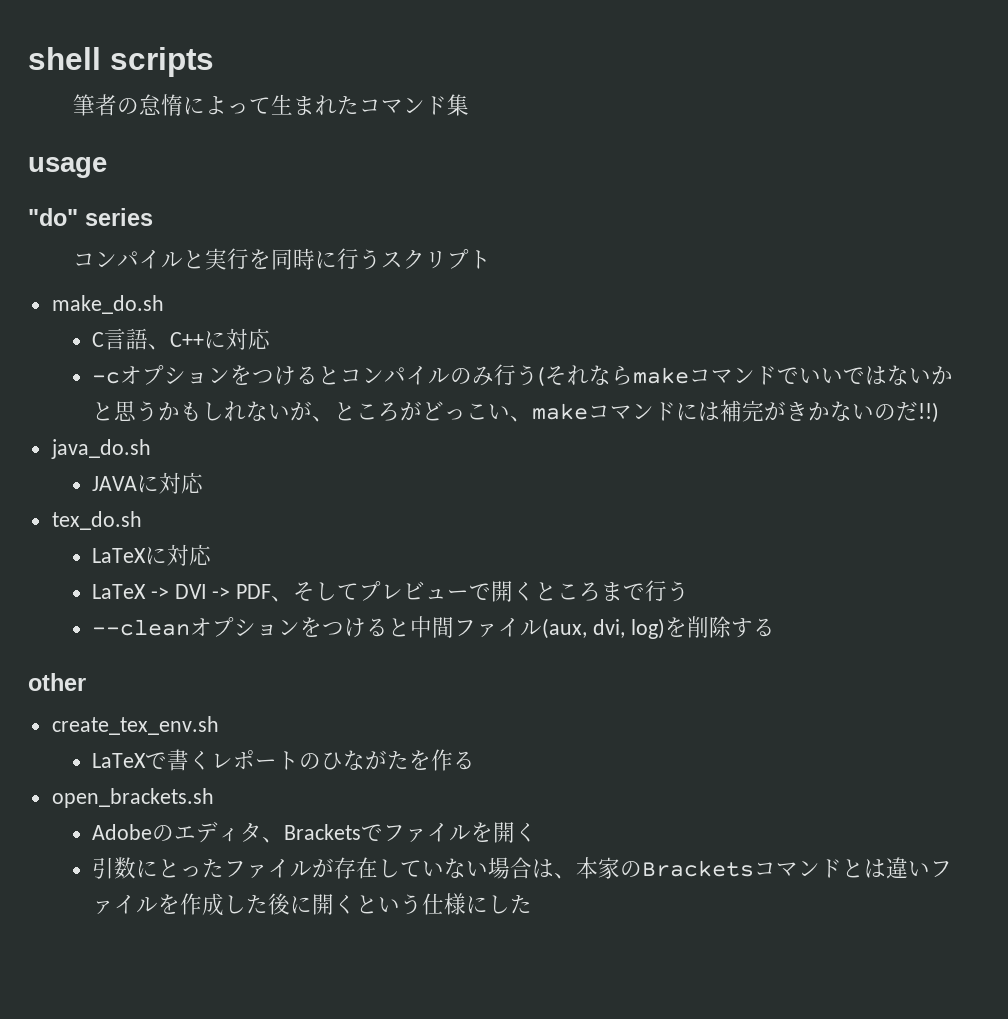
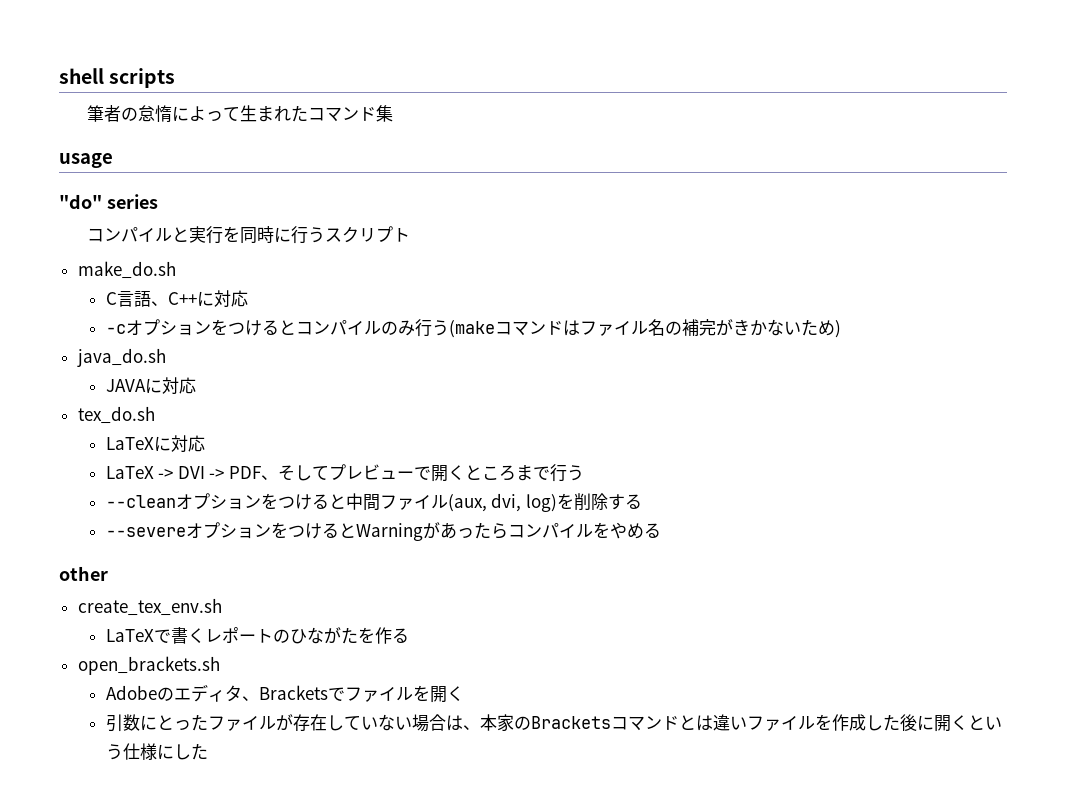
- -cオプションをつけるとコンパイルのみ行う(それならmakeコマンドでいいではないかと思うかもしれないが、ところがどっこい、makeコマンドには補完がきかないのだ!!)
+ -cオプションをつけるとコンパイルのみ行う(makeコマンドはファイル名の補完がきかないため)
+ --severeオプションをつけるとWarningがあったらコンパイルをやめる

